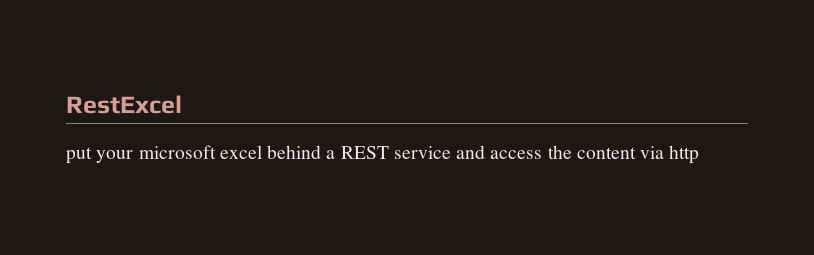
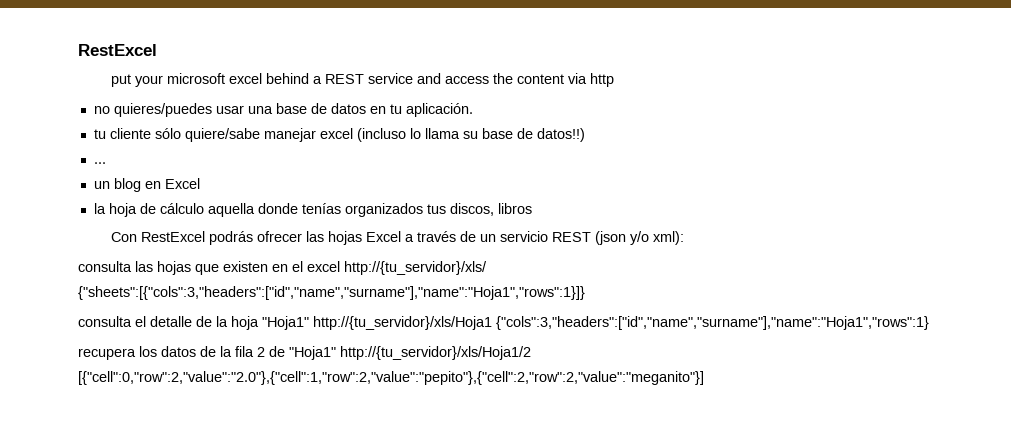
+ no quieres/puedes usar una base de datos en tu aplicación.
+ tu cliente sólo quiere/sabe manejar excel (incluso lo llama su base de datos!!)
+ ...
+ un blog en Excel
+ la hoja de cálculo aquella donde tenías organizados tus discos, libros
+ Con RestExcel podrás ofrecer las hojas Excel a través de un servicio REST (json y/o xml):
+ consulta las hojas que existen en el excel http://{tu_servidor}/xls/ {"sheets":[{"cols":3,"headers":["id","name","surname"],"name":"Hoja1","rows":1}]}
+ consulta el detalle de la hoja "Hoja1" http://{tu_servidor}/xls/Hoja1 {"cols":3,"headers":["id","name","surname"],"name":"Hoja1","rows":1}
+ recupera los datos de la fila 2 de "Hoja1" http://{tu_servidor}/xls/Hoja1/2 [{"cell":0,"row":2,"value":"2.0"},{"cell":1,"row":2,"value":"pepito"},{"cell":2,"row":2,"value":"meganito"}]

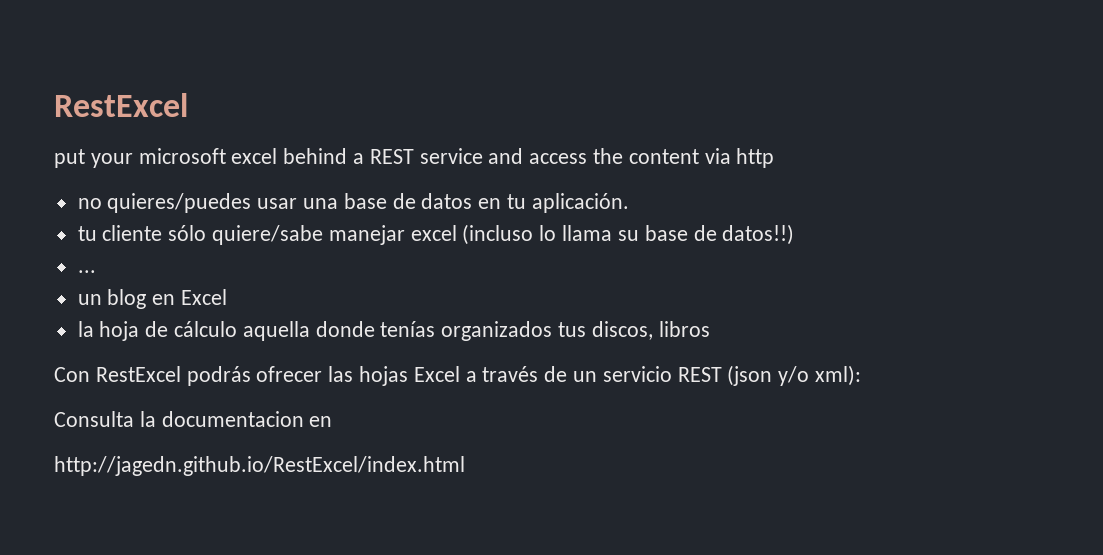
- consulta las hojas que existen en el excel http://{tu_servidor}/xls/ {"sheets":[{"cols":3,"headers":["id","name","surname"],"name":"Hoja1","rows":1}]}
- consulta el detalle de la hoja "Hoja1" http://{tu_servidor}/xls/Hoja1 {"cols":3,"headers":["id","name","surname"],"name":"Hoja1","rows":1}
- recupera los datos de la fila 2 de "Hoja1" http://{tu_servidor}/xls/Hoja1/2 [{"cell":0,"row":2,"value":"2.0"},{"cell":1,"row":2,"value":"pepito"},{"cell":2,"row":2,"value":"meganito"}]
+ Consulta la documentacion en
+ http://jagedn.github.io/RestExcel/index.html

